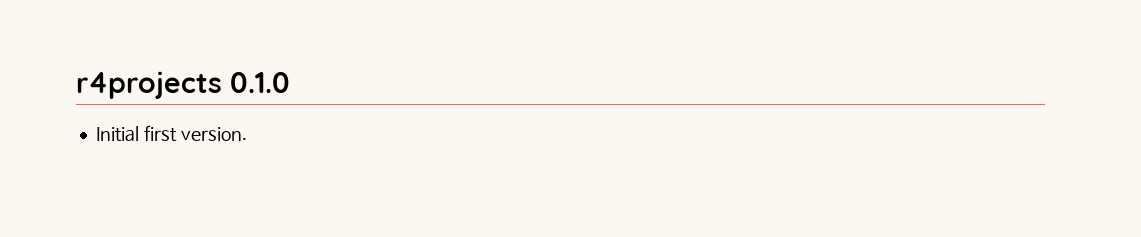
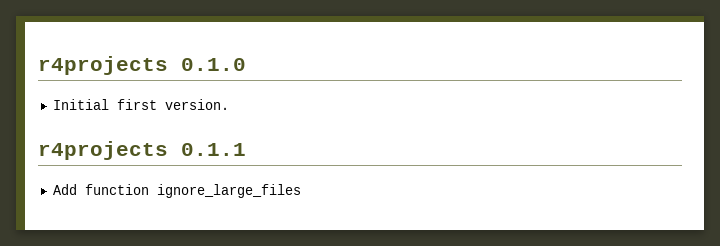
+ r4projects 0.1.1
+ Add function ignore_large_files

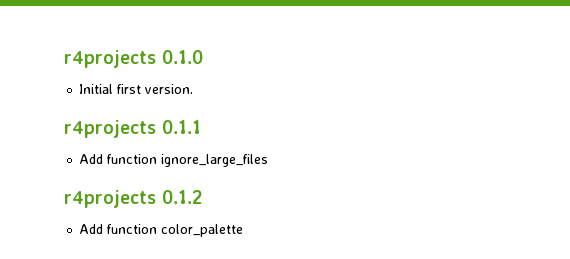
+ r4projects 0.1.2
+ Add function color_palette

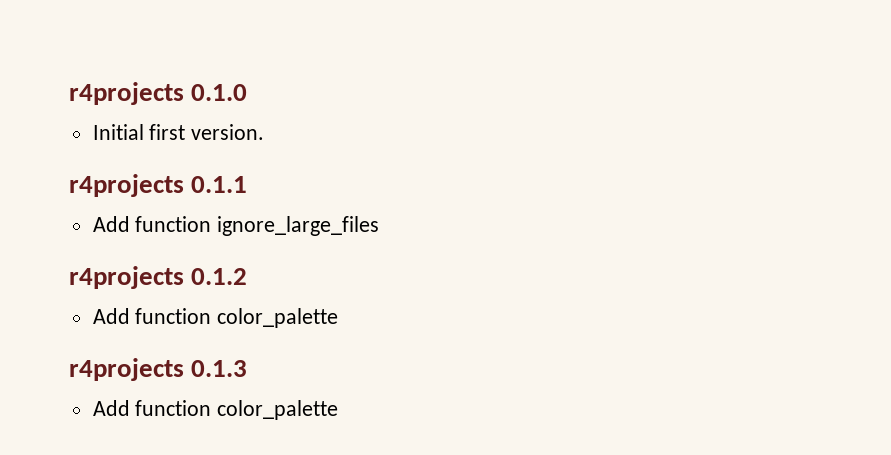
+ r4projects 0.1.3
+ Add function color_palette

